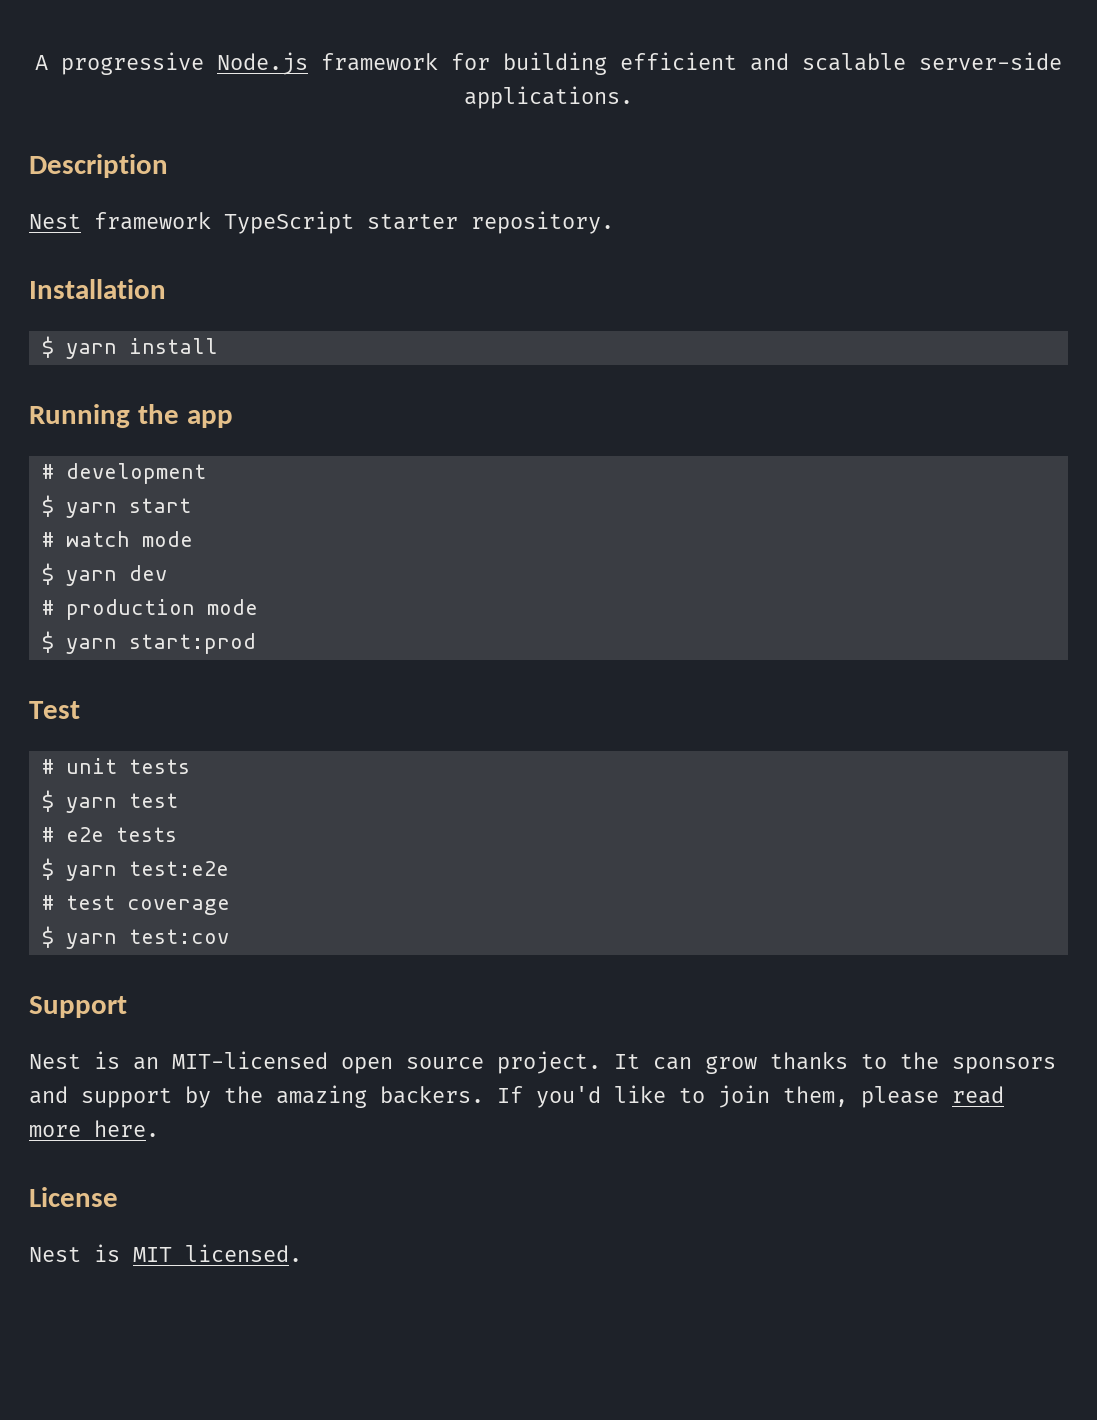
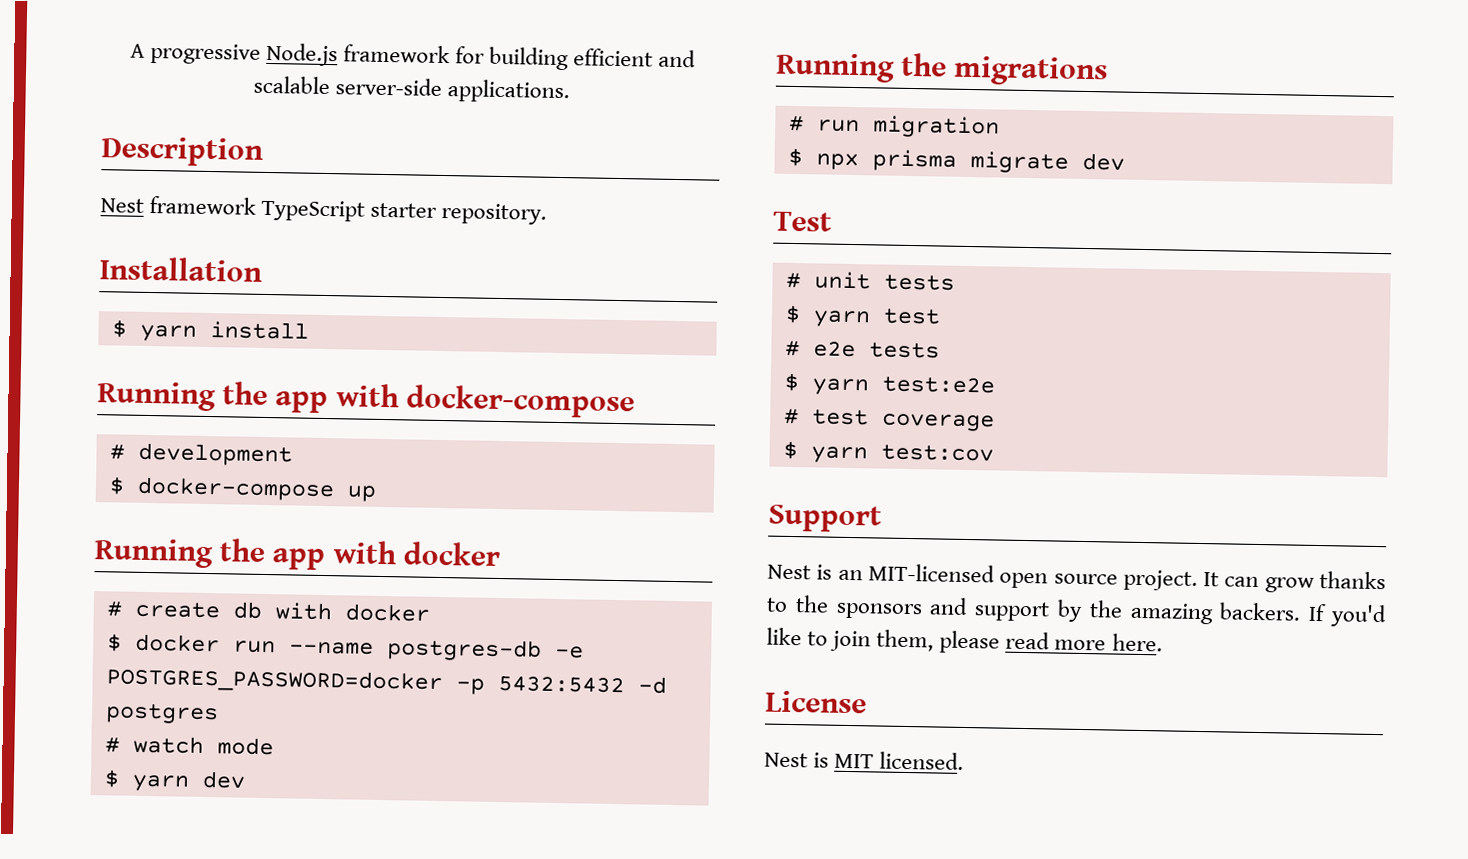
- Running the app
+ Running the app with docker-compose
- $ yarn start
+ $ docker-compose up
+ Running the app with docker
+ # create db with docker
+ $ docker run --name postgres-db -e POSTGRES_PASSWORD=docker -p 5432:5432 -d postgres
- # production mode
- $ yarn start:prod
+ Running the migrations
+ # run migration
+ $ npx prisma migrate dev

